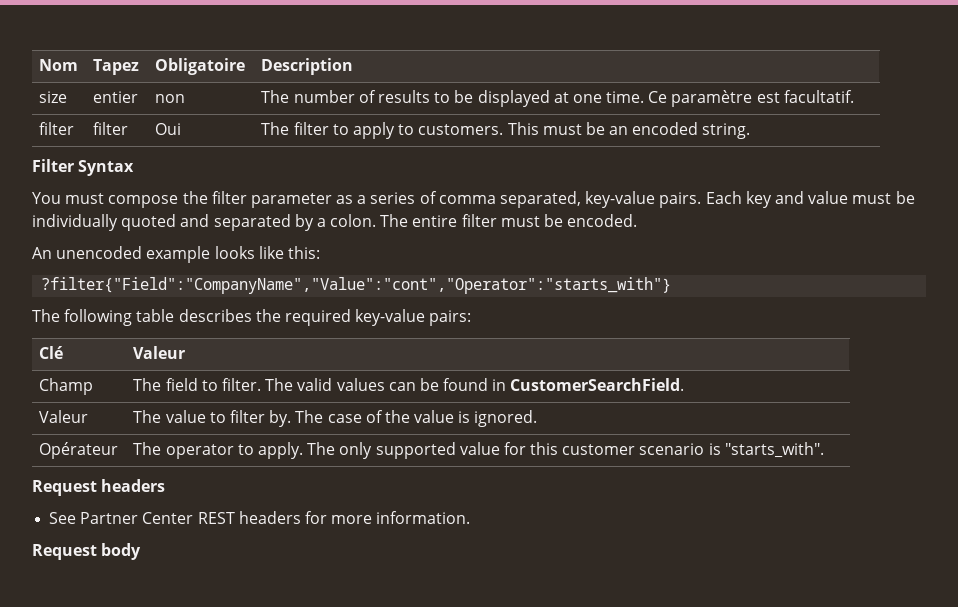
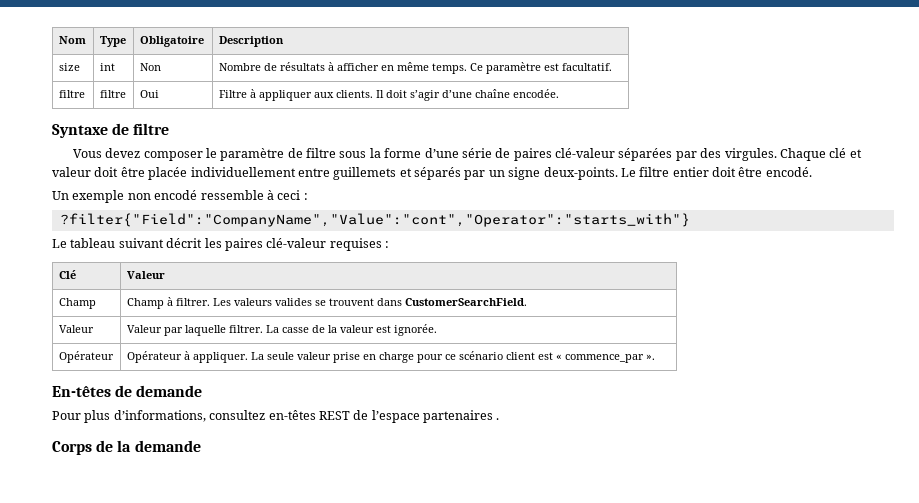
- Nom | Tapez | Obligatoire | Description
+ Nom | Type | Obligatoire | Description
- size | entier | non | The number of results to be displayed at one time. Ce paramètre est facultatif.
+ size | int | Non | Nombre de résultats à afficher en même temps. Ce paramètre est facultatif.
- filter | filter | Oui | The filter to apply to customers. This must be an encoded string.
- Filter Syntax
- You must compose the filter parameter as a series of comma separated, key-value pairs. Each key and value must be individually quoted and separated by a colon. The entire filter must be encoded.
- An unencoded example looks like this:
+ filtre | filtre | Oui | Filtre à appliquer aux clients. Il doit s’agir d’une chaîne encodée.
+ Syntaxe de filtre
+ Vous devez composer le paramètre de filtre sous la forme d’une série de paires clé-valeur séparées par des virgules. Chaque clé et valeur doit être placée individuellement entre guillemets et séparés par un signe deux-points. Le filtre entier doit être encodé.
+ Un exemple non encodé ressemble à ceci :
  ?filter{"Field":"CompanyName","Value":"cont","Operator":"starts_with"}
- The following table describes the required key-value pairs:
+ Le tableau suivant décrit les paires clé-valeur requises :
  Clé | Valeur
- Champ | The field to filter. The valid values can be found in CustomerSearchField.
- Valeur | The value to filter by. The case of the value is ignored.
- Opérateur | The operator to apply. The only supported value for this customer scenario is "starts_with".
- Request headers
- See Partner Center REST headers for more information.
- Request body
+ Champ | Champ à filtrer. Les valeurs valides se trouvent dans CustomerSearchField.
+ Valeur | Valeur par laquelle filtrer. La casse de la valeur est ignorée.
+ Opérateur | Opérateur à appliquer. La seule valeur prise en charge pour ce scénario client est « commence_par ».
+ En-têtes de demande
+ Pour plus d’informations, consultez en-têtes REST de l’espace partenaires .
+ Corps de la demande

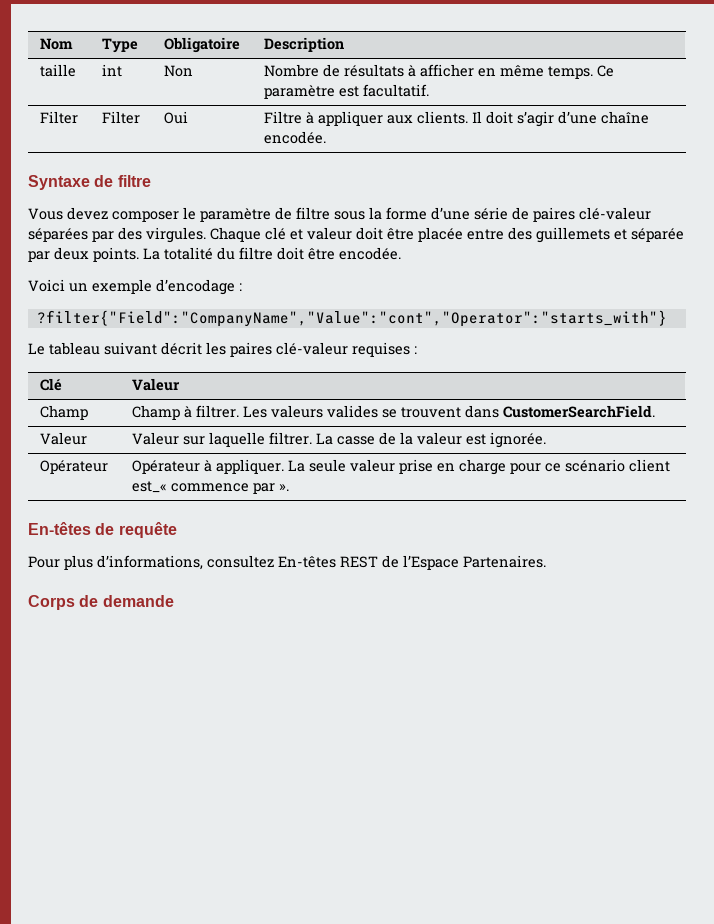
- size | int | Non | Nombre de résultats à afficher en même temps. Ce paramètre est facultatif.
+ taille | int | Non | Nombre de résultats à afficher en même temps. Ce paramètre est facultatif.
- filtre | filtre | Oui | Filtre à appliquer aux clients. Il doit s’agir d’une chaîne encodée.
+ Filter | Filter | Oui | Filtre à appliquer aux clients. Il doit s’agir d’une chaîne encodée.
- Chaque clé et valeur doit être placée individuellement entre guillemets et séparés par un signe deux-points. Le filtre entier doit être encodé.
- Un exemple non encodé ressemble à ceci :
+ Chaque clé et valeur doit être placée entre des guillemets et séparée par deux points. La totalité du filtre doit être encodée.
+ Voici un exemple d’encodage :
- Valeur | Valeur par laquelle filtrer. La casse de la valeur est ignorée.
+ Valeur | Valeur sur laquelle filtrer. La casse de la valeur est ignorée.
- Opérateur | Opérateur à appliquer. La seule valeur prise en charge pour ce scénario client est « commence_par ».
+ Opérateur | Opérateur à appliquer. La seule valeur prise en charge pour ce scénario client est_« commence par ».
- En-têtes de demande
+ En-têtes de requête
- Pour plus d’informations, consultez en-têtes REST de l’espace partenaires .
+ Pour plus d’informations, consultez En-têtes REST de l’Espace Partenaires.
- Corps de la demande
+ Corps de demande

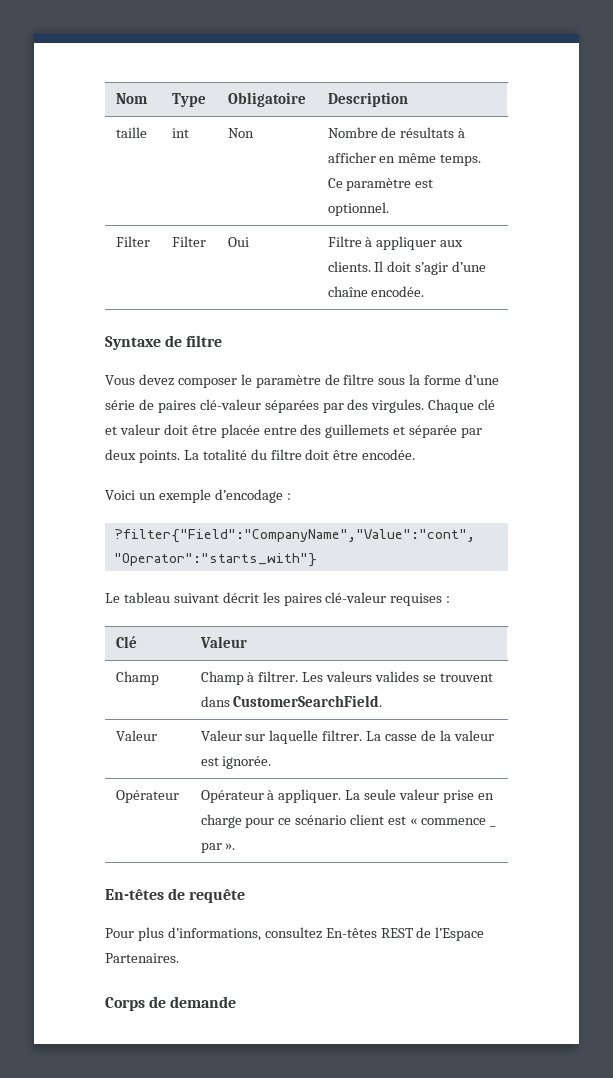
- taille | int | Non | Nombre de résultats à afficher en même temps. Ce paramètre est facultatif.
+ taille | int | Non | Nombre de résultats à afficher en même temps. Ce paramètre est optionnel.
- Opérateur | Opérateur à appliquer. La seule valeur prise en charge pour ce scénario client est_« commence par ».
+ Opérateur | Opérateur à appliquer. La seule valeur prise en charge pour ce scénario client est « commence _ par ».

